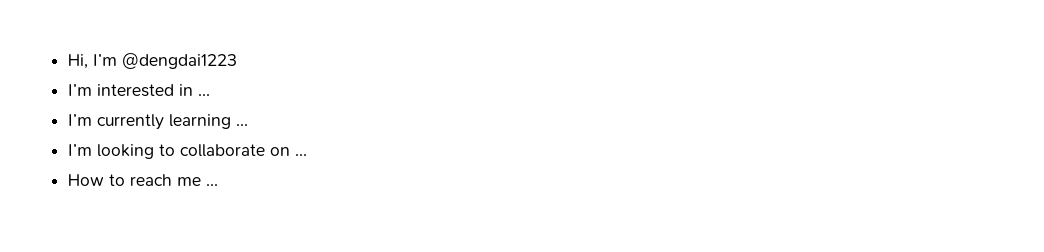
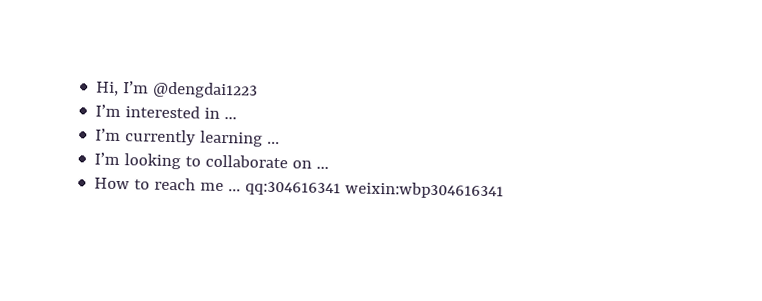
- How to reach me ...
+ How to reach me ... qq:304616341 weixin:wbp304616341

